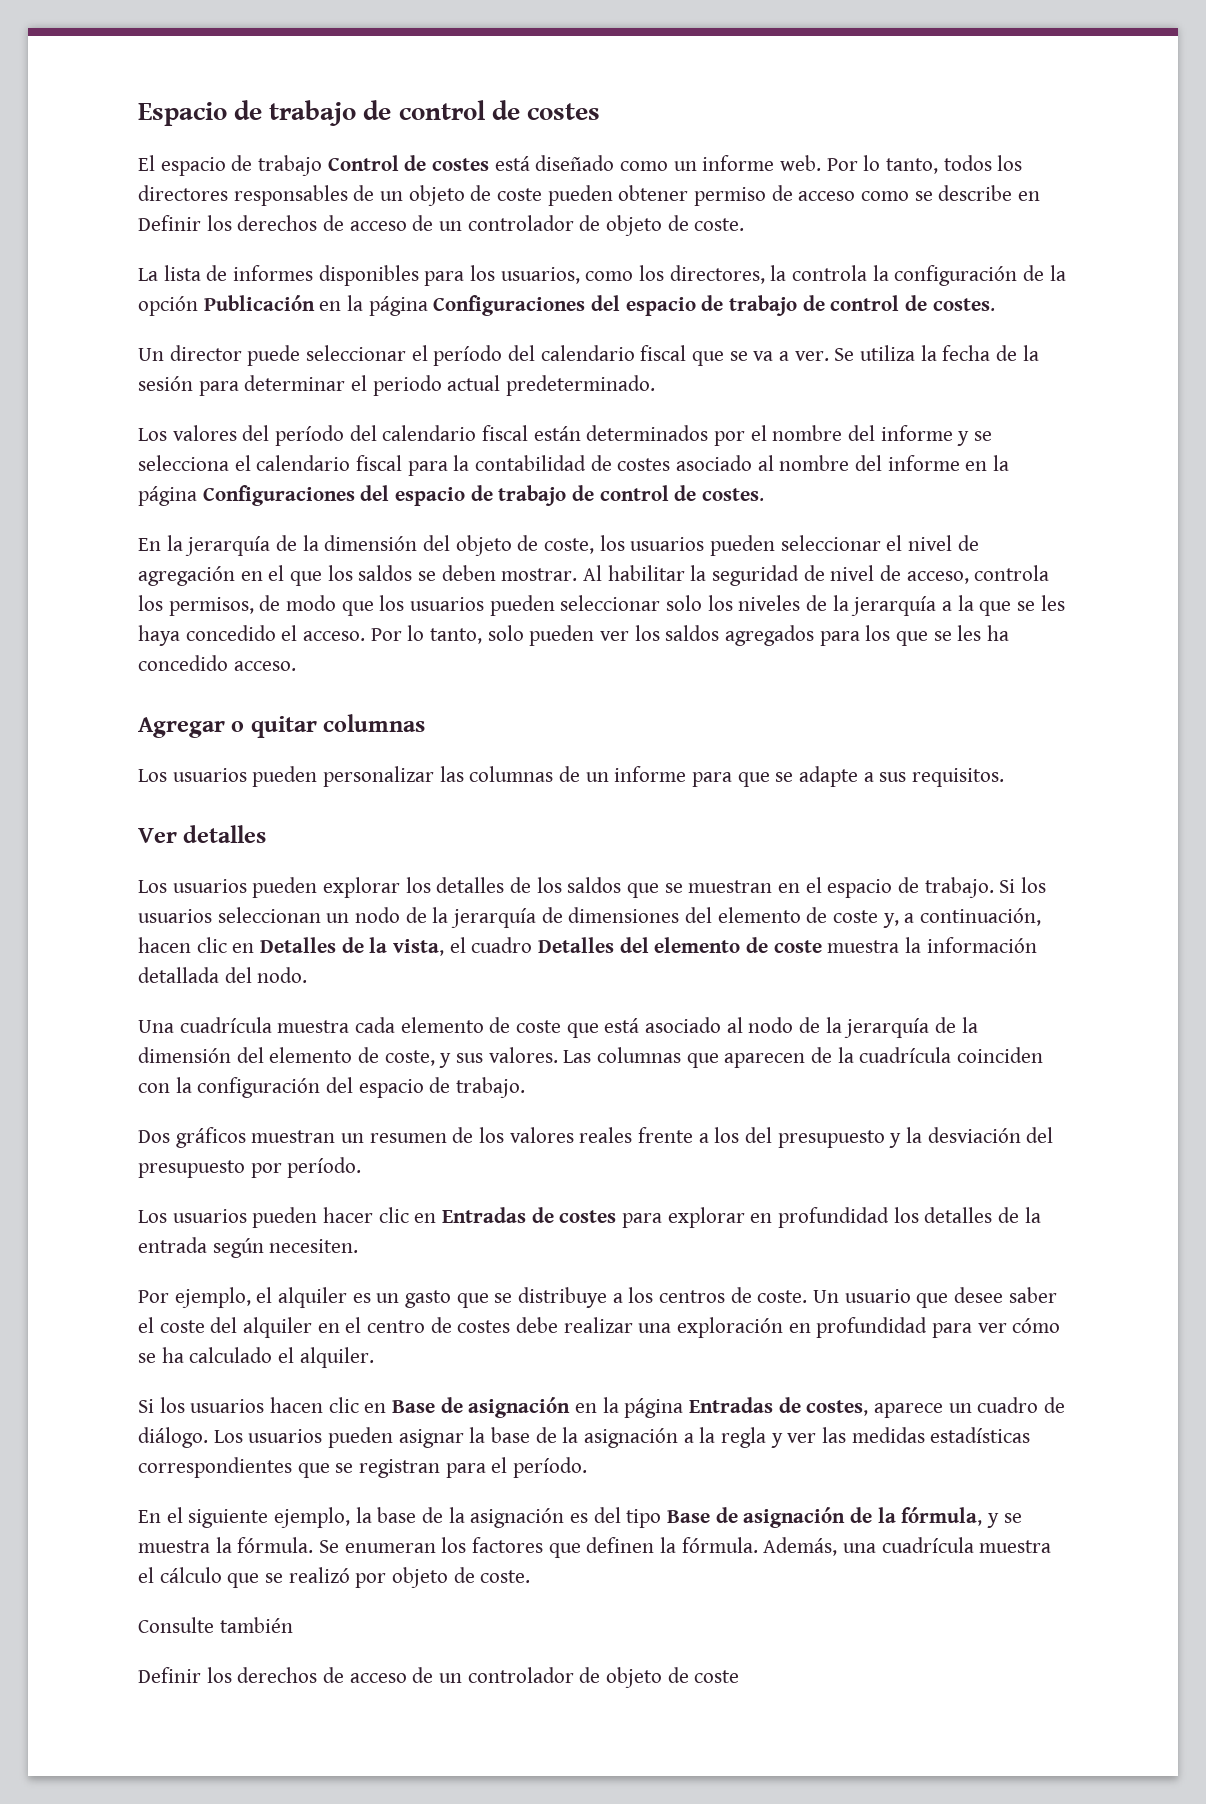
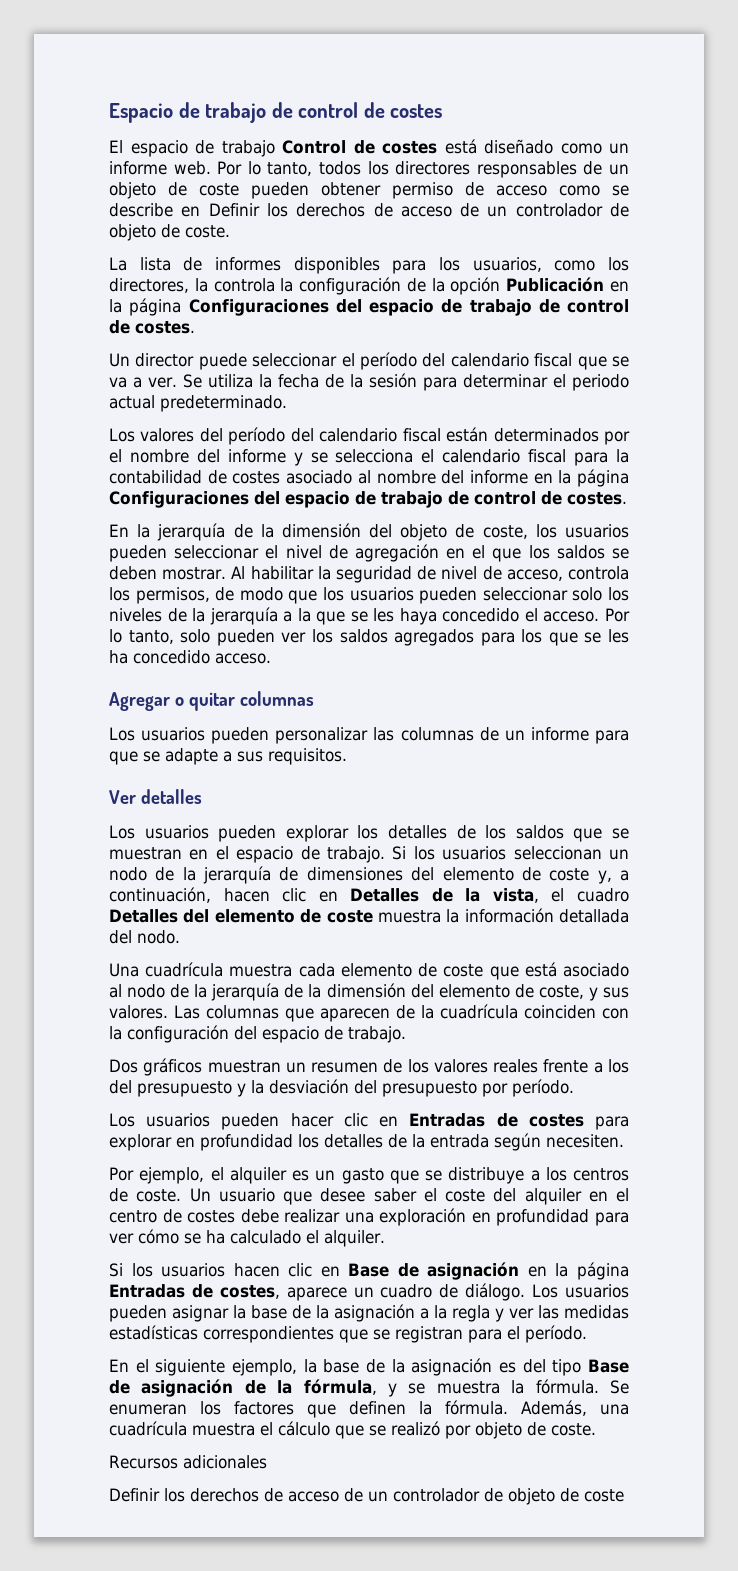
- Consulte también
+ Recursos adicionales

